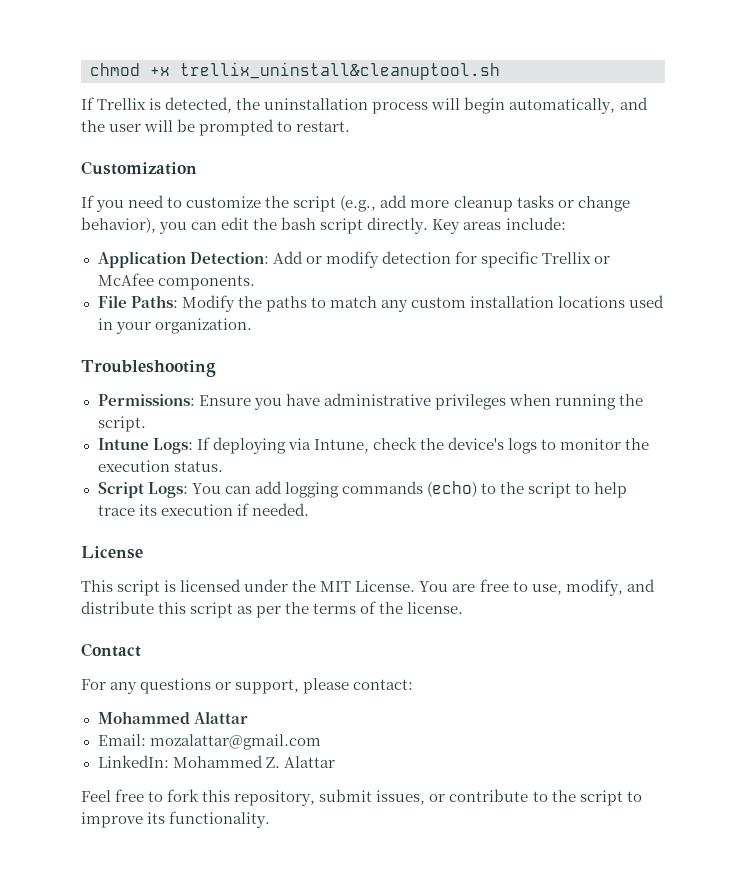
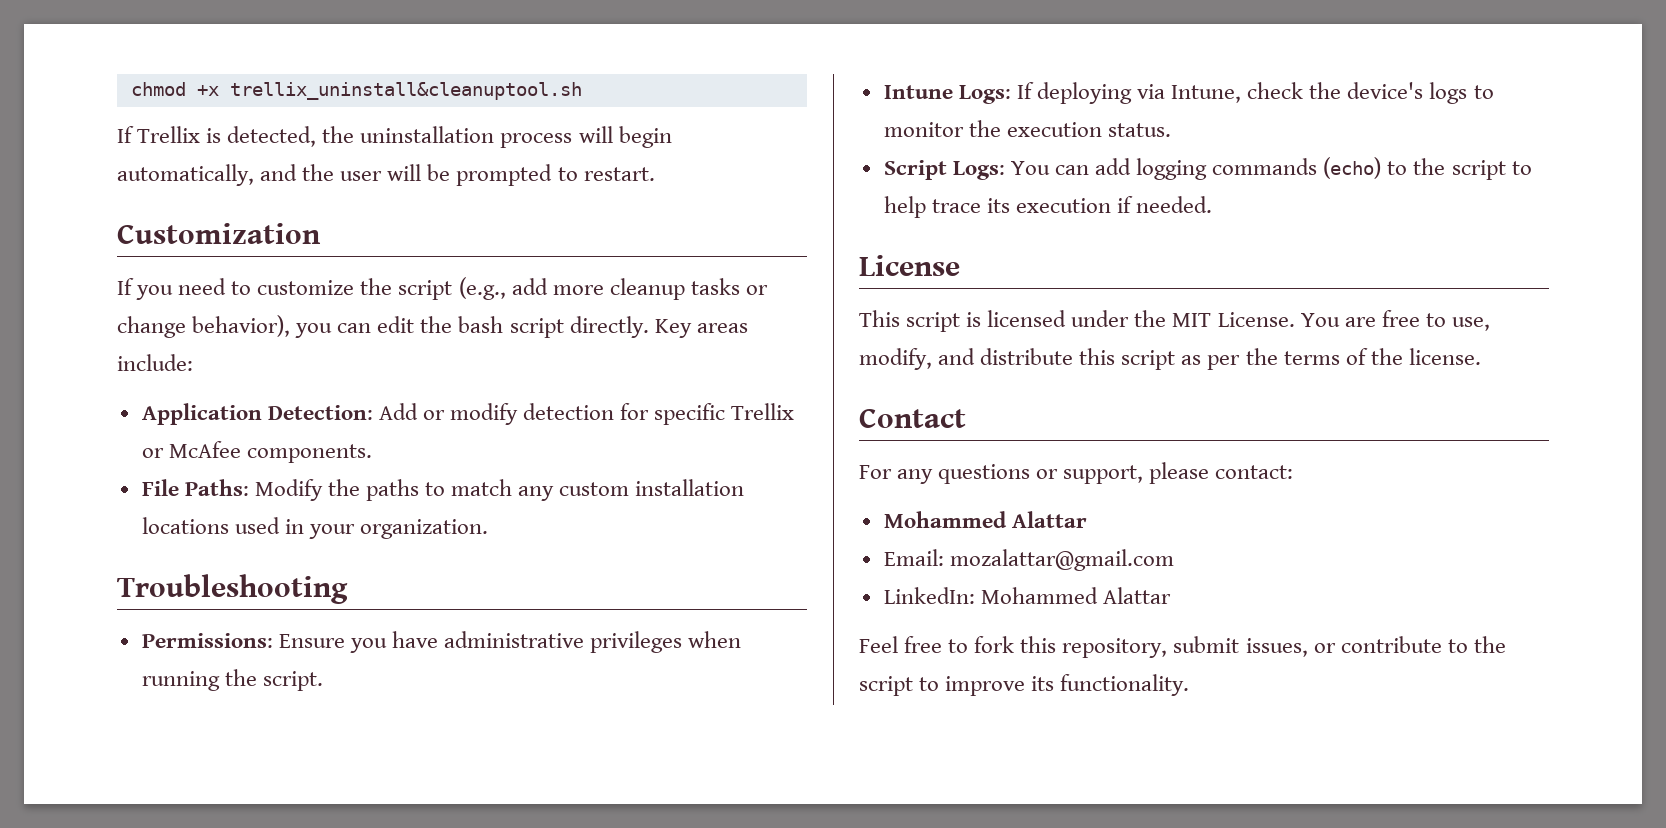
- LinkedIn: Mohammed Z. Alattar
+ LinkedIn: Mohammed Alattar

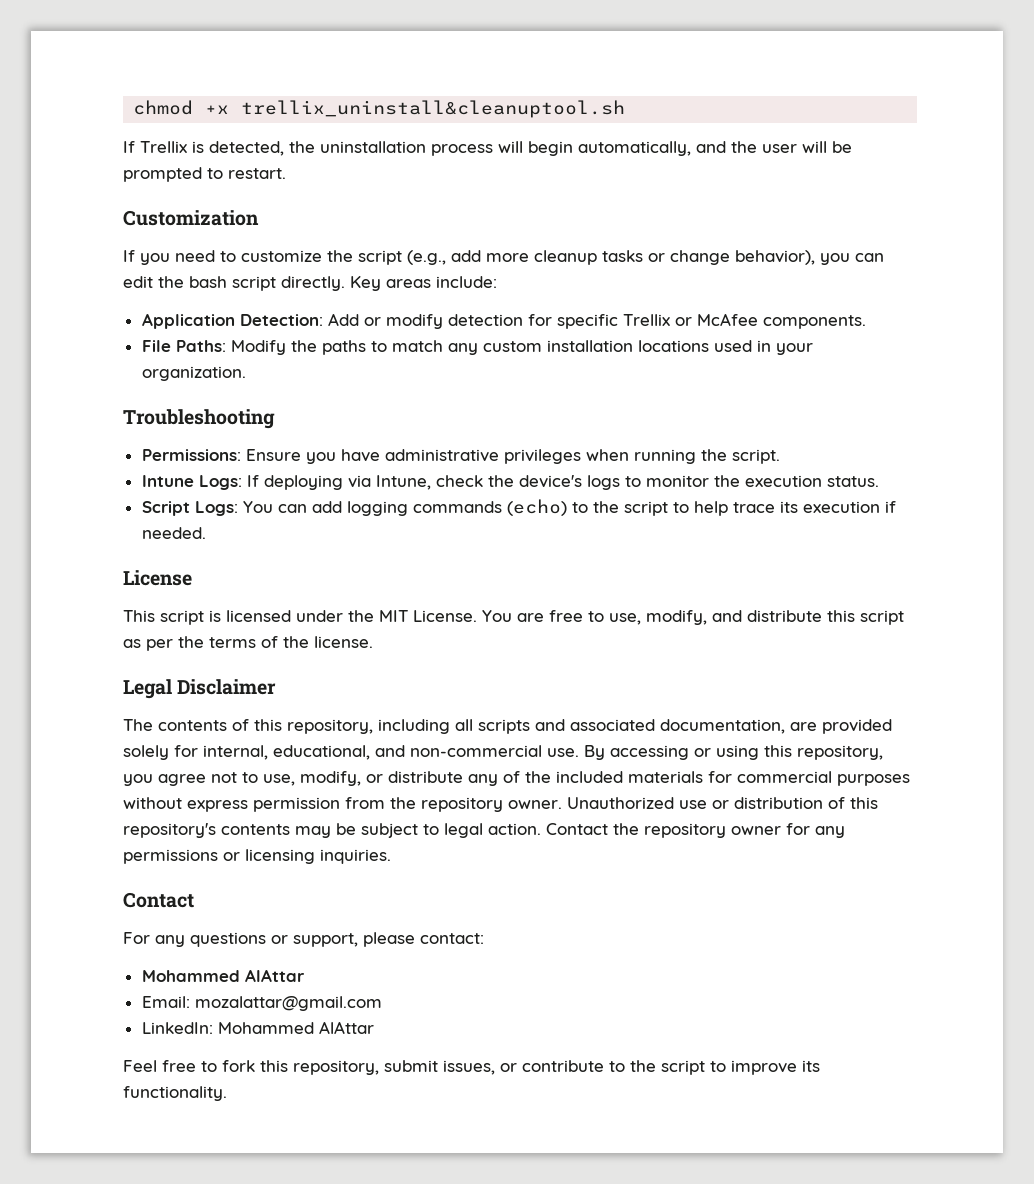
+ Legal Disclaimer
+ The contents of this repository, including all scripts and associated documentation, are provided solely for internal, educational, and non-commercial use. By accessing or using this repository, you agree not to use, modify, or distribute any of the included materials for commercial purposes without express permission from the repository owner. Unauthorized use or distribution of this repository's contents may be subject to legal action. Contact the repository owner for any permissions or licensing inquiries.
  For any questions or support, please contact:
- Mohammed Alattar
+ Mohammed AlAttar
- LinkedIn: Mohammed Alattar
+ LinkedIn: Mohammed AlAttar

